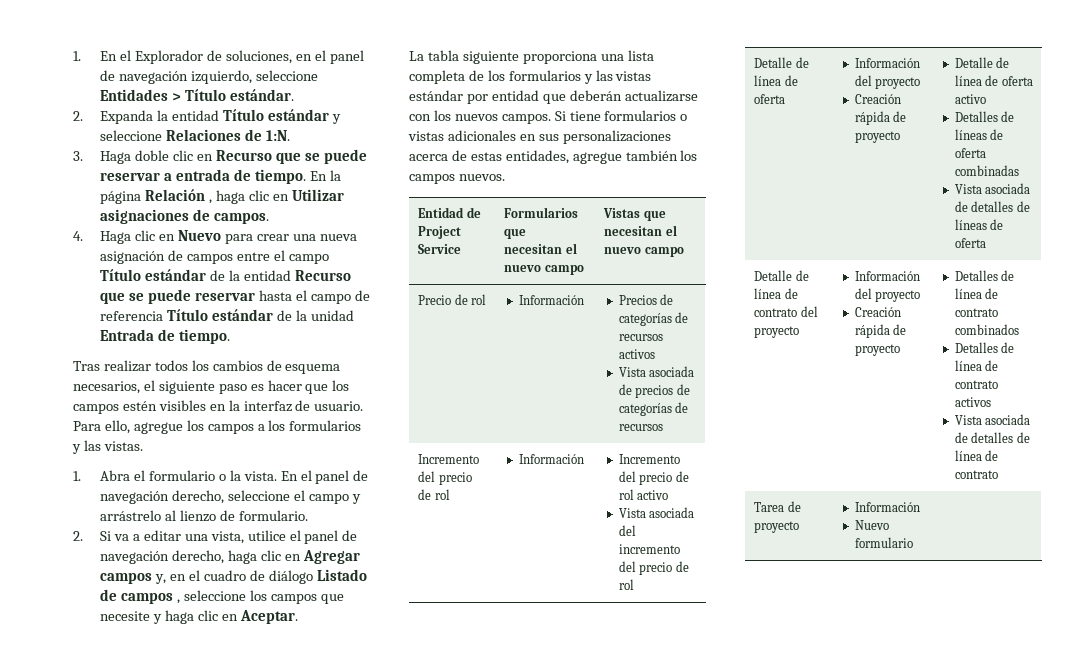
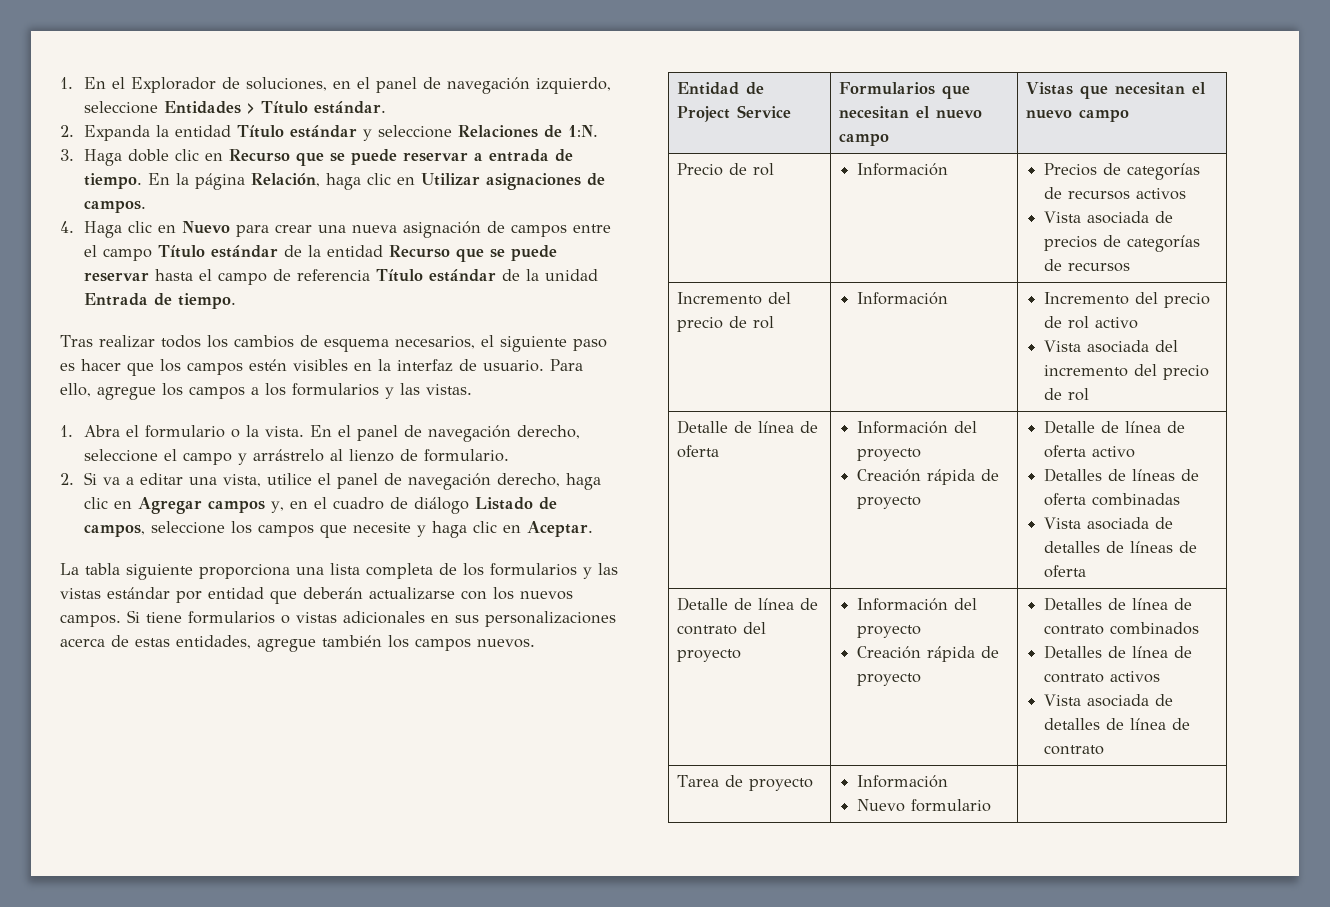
- En la página Relación , haga clic en Utilizar asignaciones de campos.
+ En la página Relación, haga clic en Utilizar asignaciones de campos.
- 2. Si va a editar una vista, utilice el panel de navegación derecho, haga clic en Agregar campos y, en el cuadro de diálogo Listado de campos , seleccione los campos que necesite y haga clic en Aceptar.
+ 2. Si va a editar una vista, utilice el panel de navegación derecho, haga clic en Agregar campos y, en el cuadro de diálogo Listado de campos, seleccione los campos que necesite y haga clic en Aceptar.

